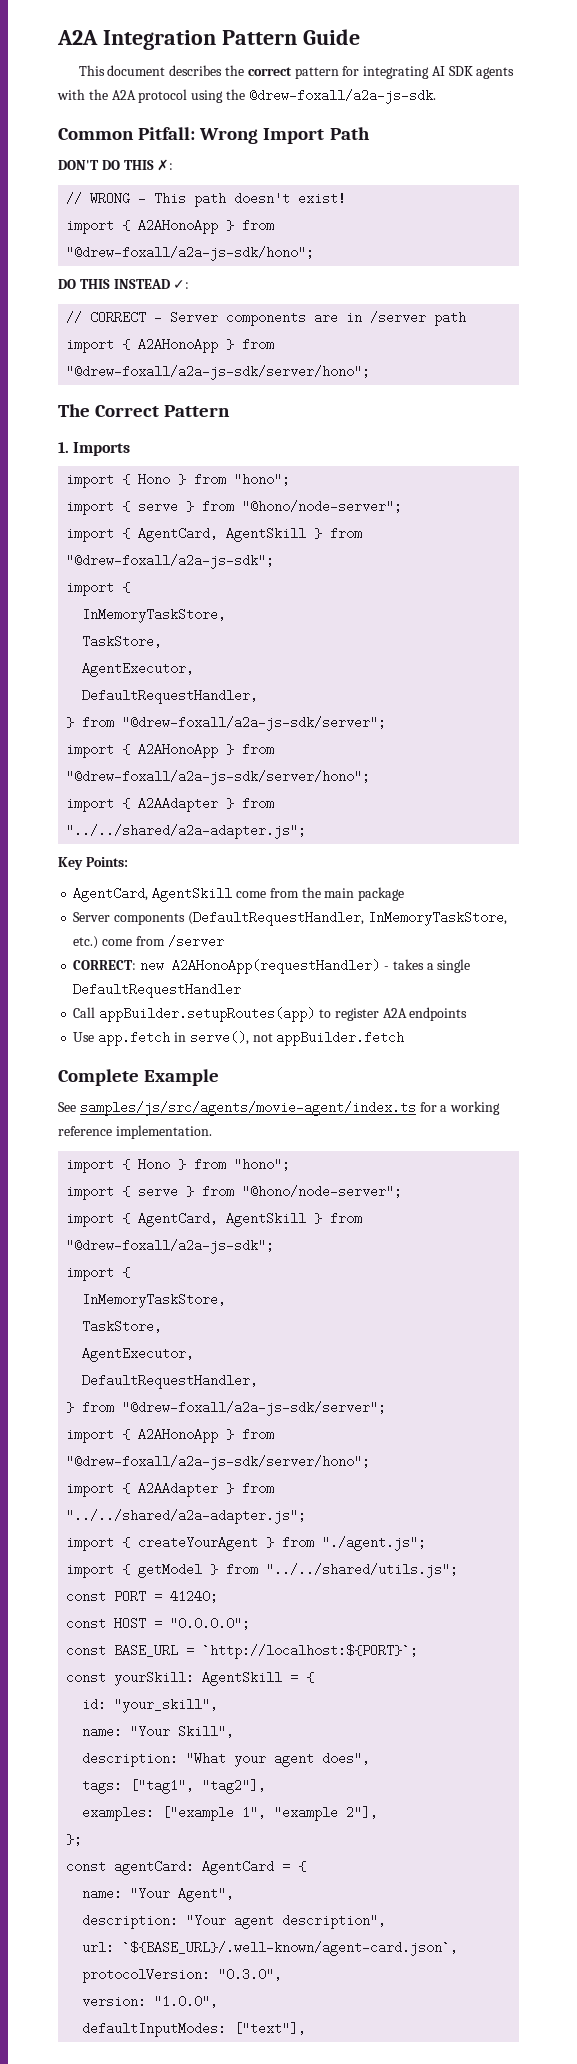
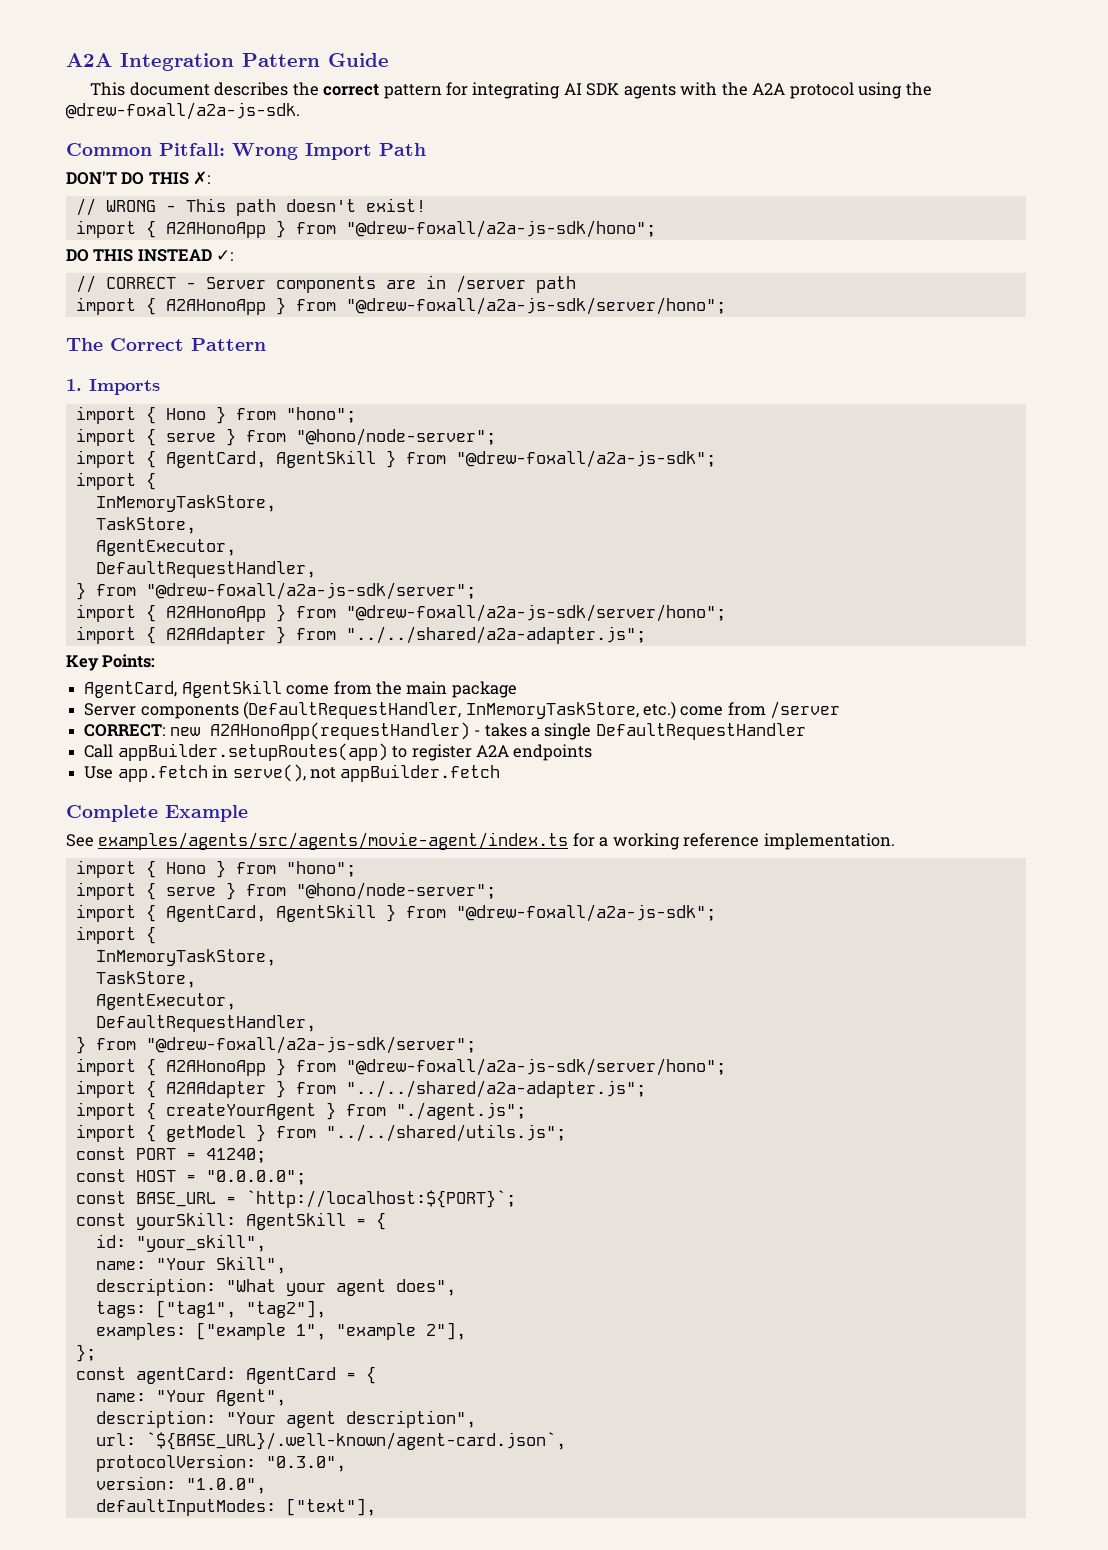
- See samples/js/src/agents/movie-agent/index.ts for a working reference implementation.
+ See examples/agents/src/agents/movie-agent/index.ts for a working reference implementation.

